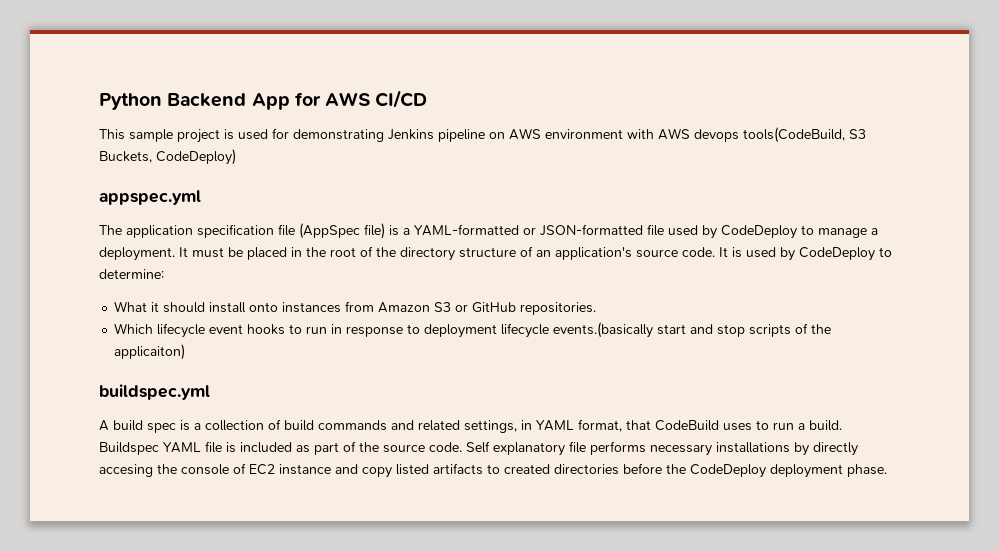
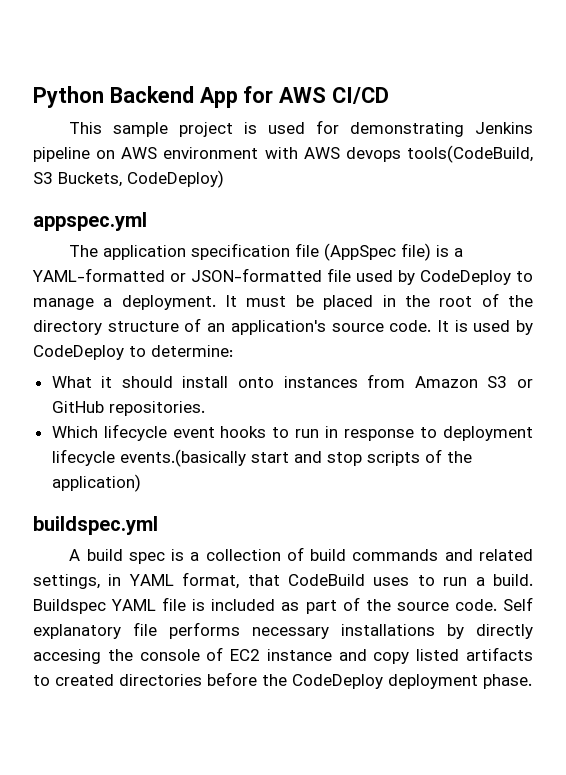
- Which lifecycle event hooks to run in response to deployment lifecycle events.(basically start and stop scripts of the applicaiton)
+ Which lifecycle event hooks to run in response to deployment lifecycle events.(basically start and stop scripts of the application)

